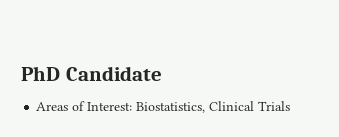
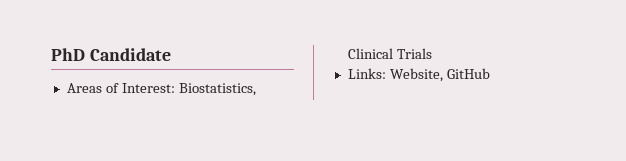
+ Links: Website, GitHub

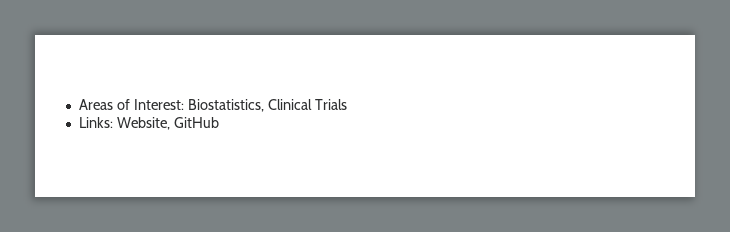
- PhD Candidate

